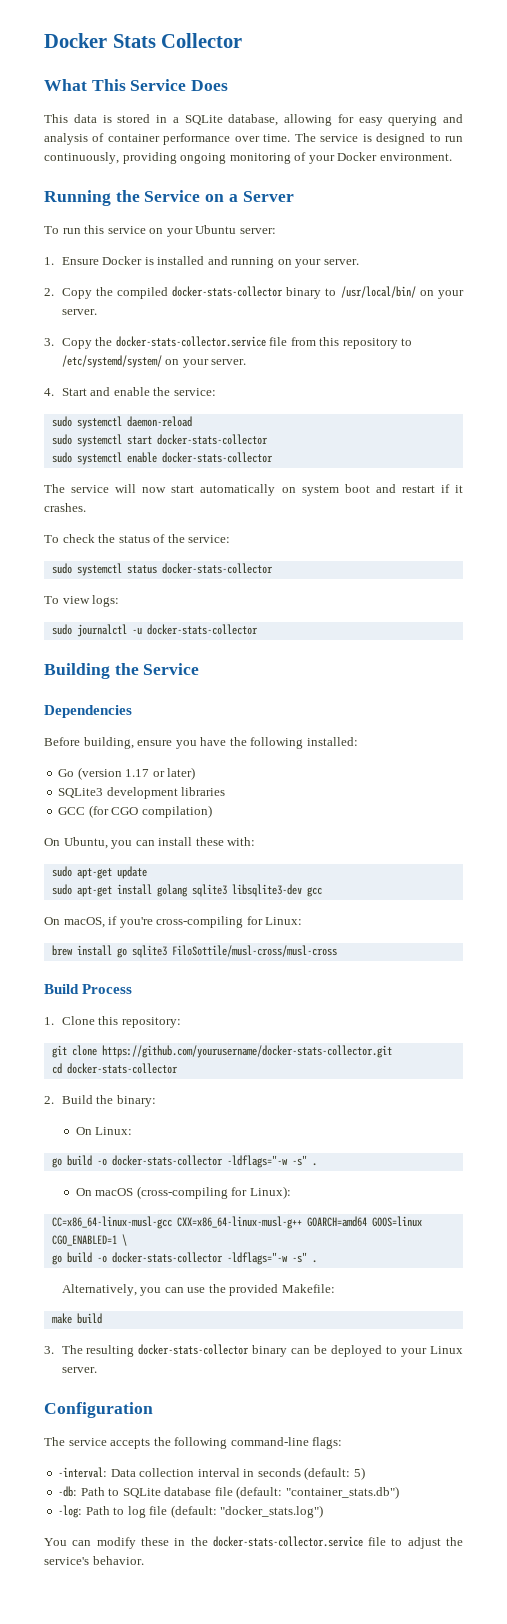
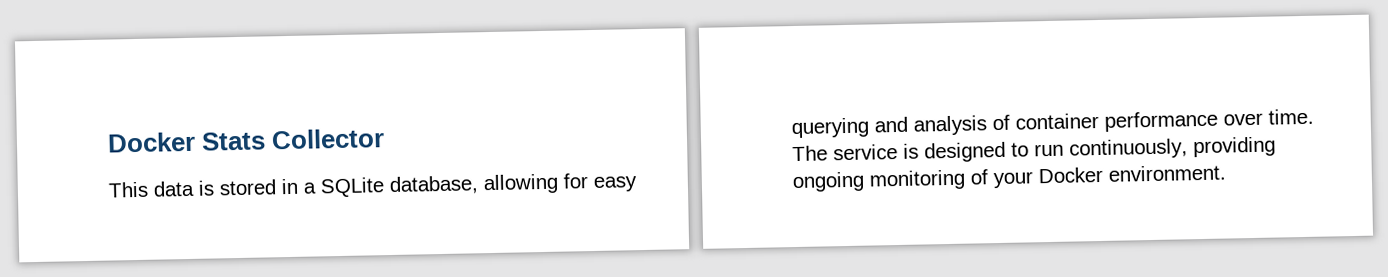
- What This Service Does
- Running the Service on a Server
- To run this service on your Ubuntu server:
- 1. Ensure Docker is installed and running on your server.
- 2. Copy the compiled docker-stats-collector binary to /usr/local/bin/ on your server.
- 3. Copy the docker-stats-collector.service file from this repository to /etc/systemd/system/ on your server.
- 4. Start and enable the service:
- sudo systemctl daemon-reload
- sudo systemctl start docker-stats-collector
- sudo systemctl enable docker-stats-collector
- The service will now start automatically on system boot and restart if it crashes.
- To check the status of the service:
- sudo systemctl status docker-stats-collector
- To view logs:
- sudo journalctl -u docker-stats-collector
- Building the Service
- Dependencies
- Before building, ensure you have the following installed:
- Go (version 1.17 or later)
- SQLite3 development libraries
- GCC (for CGO compilation)
- On Ubuntu, you can install these with:
- sudo apt-get update
- sudo apt-get install golang sqlite3 libsqlite3-dev gcc
- On macOS, if you're cross-compiling for Linux:
- brew install go sqlite3 FiloSottile/musl-cross/musl-cross
- Build Process
- 1. Clone this repository:
- git clone https://github.com/yourusername/docker-stats-collector.git
- cd docker-stats-collector
- 2. Build the binary:
- On Linux:
- go build -o docker-stats-collector -ldflags="-w -s" .
- On macOS (cross-compiling for Linux):
- CC=x86_64-linux-musl-gcc CXX=x86_64-linux-musl-g++ GOARCH=amd64 GOOS=linux CGO_ENABLED=1 \
- go build -o docker-stats-collector -ldflags="-w -s" .
- Alternatively, you can use the provided Makefile:
- make build
- 3. The resulting docker-stats-collector binary can be deployed to your Linux server.
- Configuration
- The service accepts the following command-line flags:
- -interval: Data collection interval in seconds (default: 5)
- -db: Path to SQLite database file (default: "container_stats.db")
- -log: Path to log file (default: "docker_stats.log")
- You can modify these in the docker-stats-collector.service file to adjust the service's behavior.

